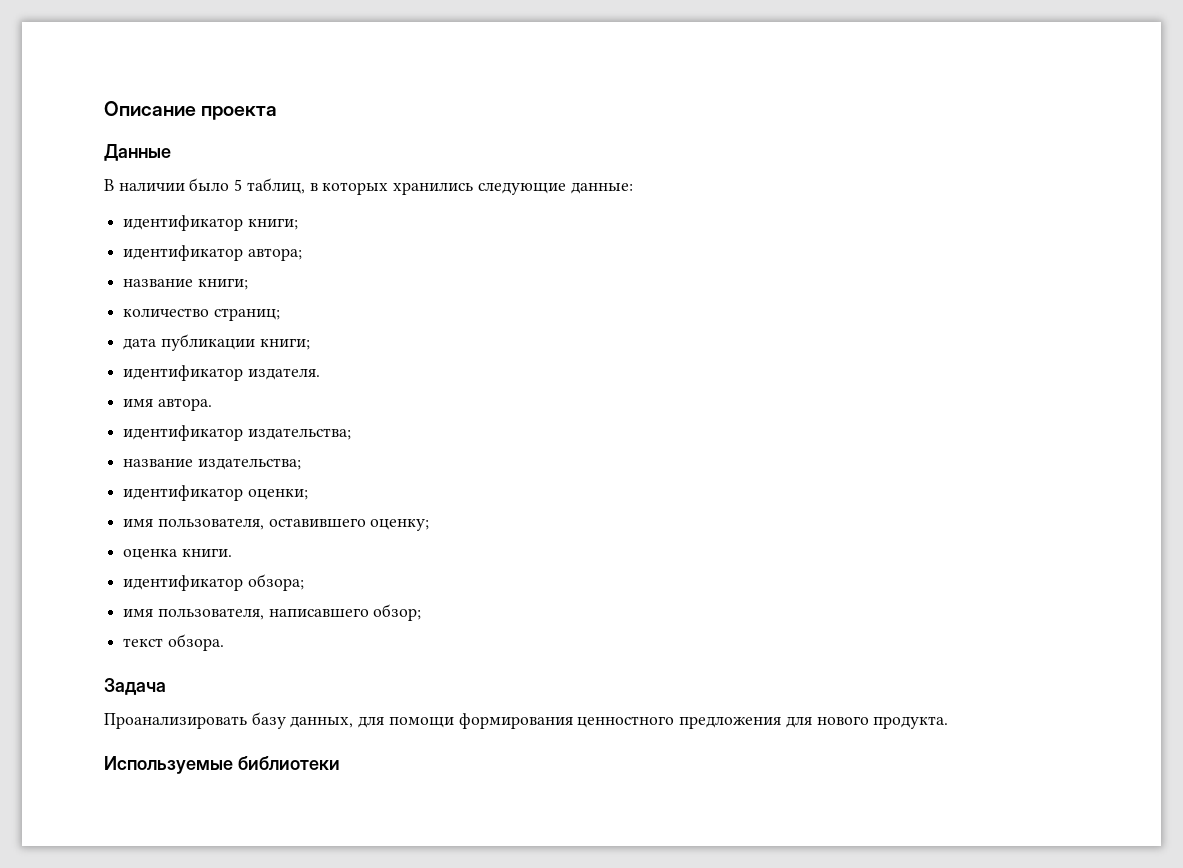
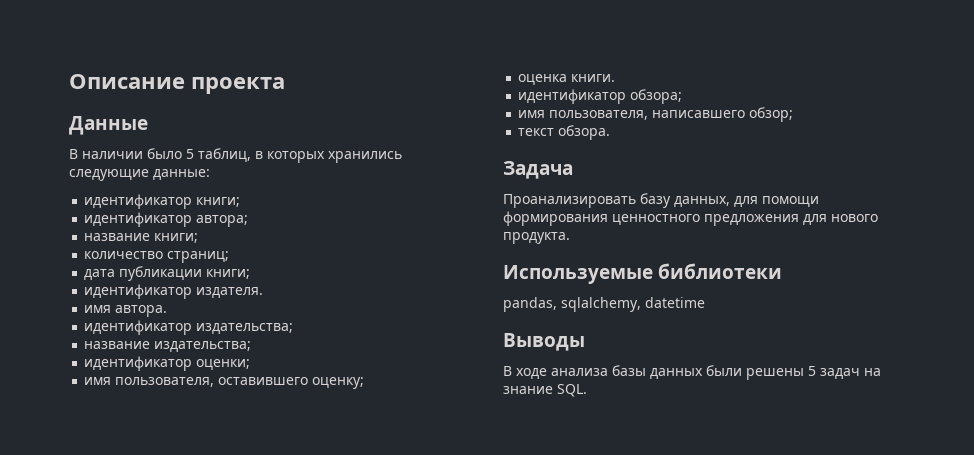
+ pandas, sqlalchemy, datetime
+ Выводы
+ В ходе анализа базы данных были решены 5 задач на знание SQL.

